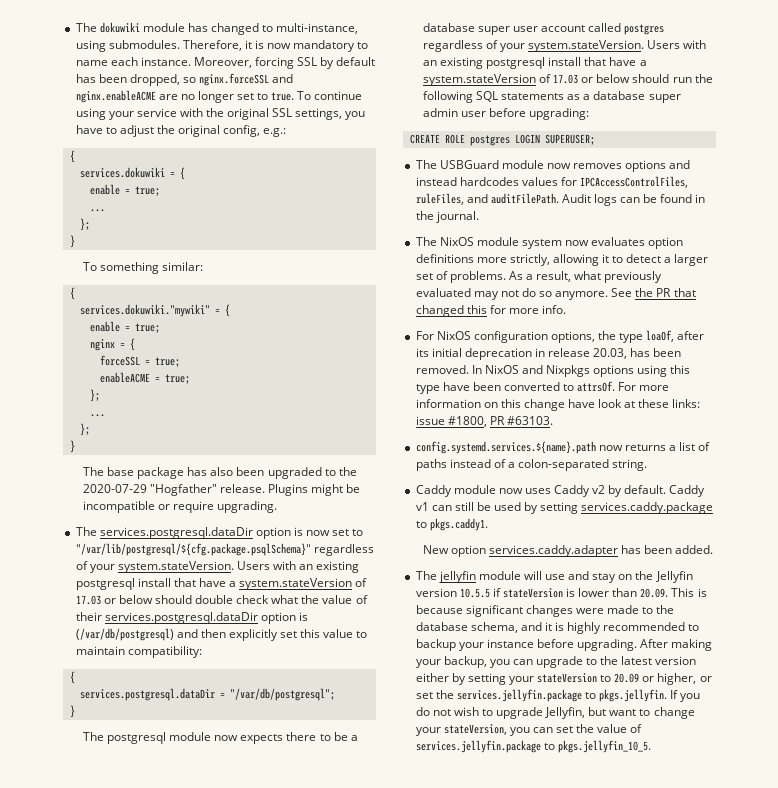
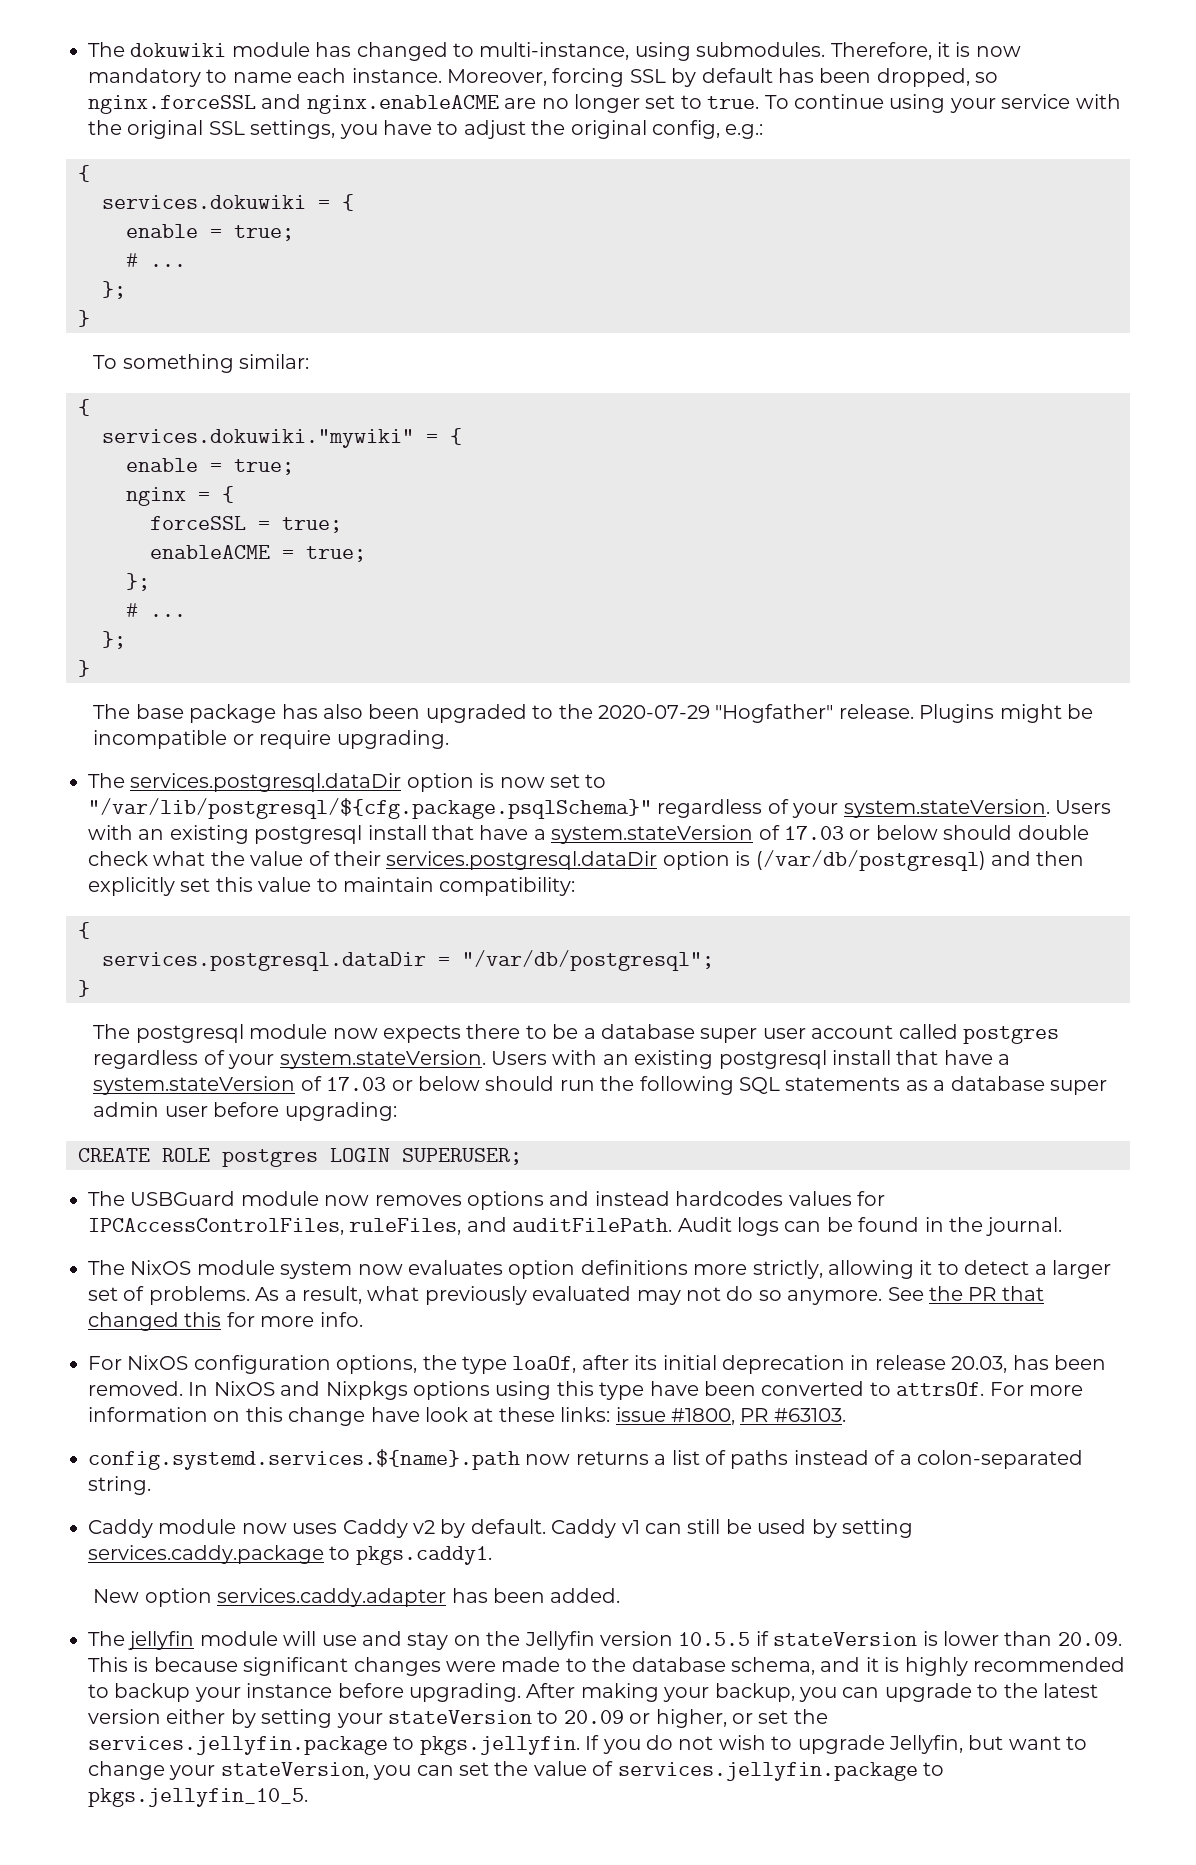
  services.dokuwiki = {
  enable = true;
- ...
+ # ...
  enableACME = true;
  };
- ...
+ # ...

